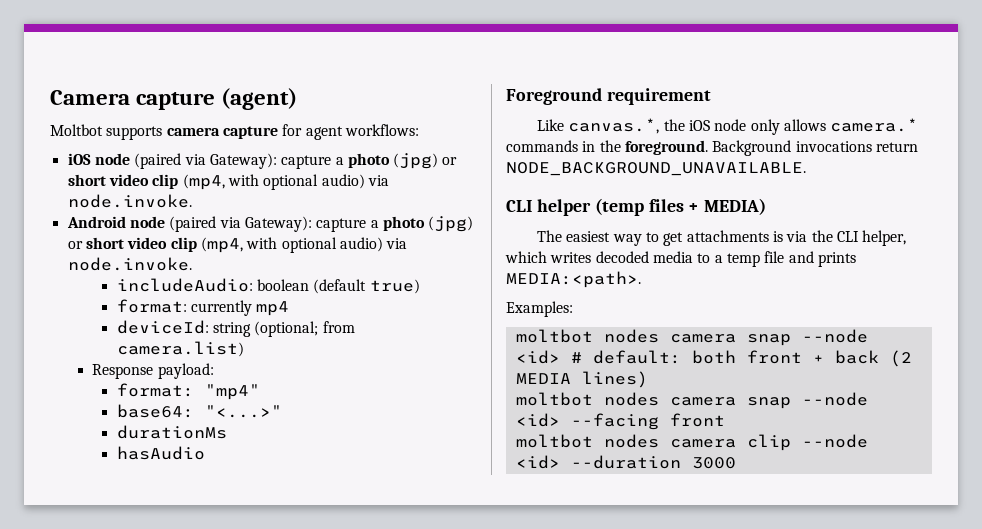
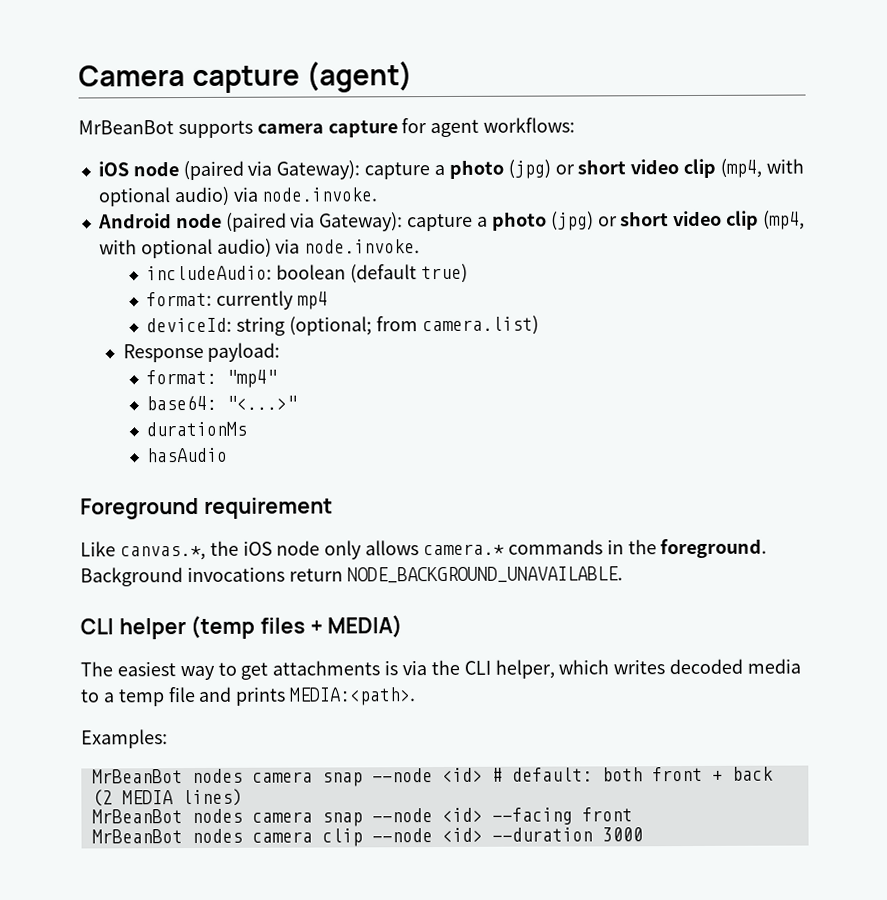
- Moltbot supports camera capture for agent workflows:
+ MrBeanBot supports camera capture for agent workflows:
- moltbot nodes camera snap --node <id> # default: both front + back (2 MEDIA lines)
+ MrBeanBot nodes camera snap --node <id> # default: both front + back (2 MEDIA lines)
- moltbot nodes camera snap --node <id> --facing front
+ MrBeanBot nodes camera snap --node <id> --facing front
- moltbot nodes camera clip --node <id> --duration 3000
+ MrBeanBot nodes camera clip --node <id> --duration 3000

